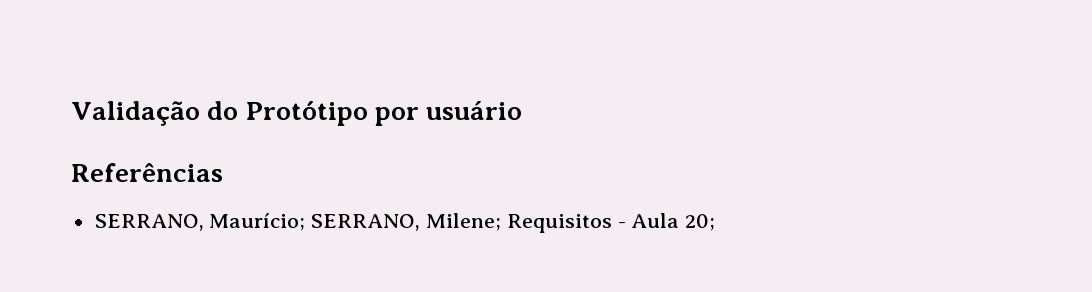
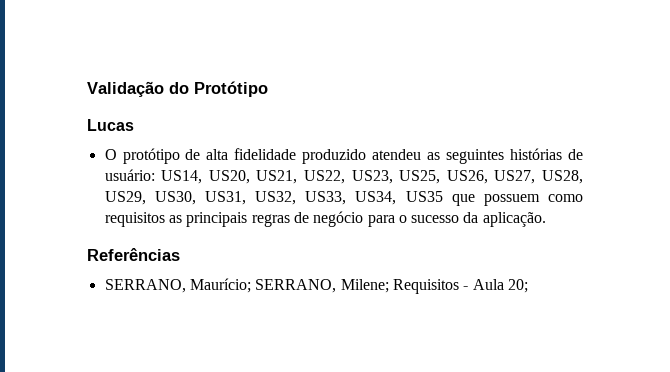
- Validação do Protótipo por usuário
+ Validação do Protótipo
+ Lucas
+ O protótipo de alta fidelidade produzido atendeu as seguintes histórias de usuário: US14, US20, US21, US22, US23, US25, US26, US27, US28, US29, US30, US31, US32, US33, US34, US35 que possuem como requisitos as principais regras de negócio para o sucesso da aplicação.

